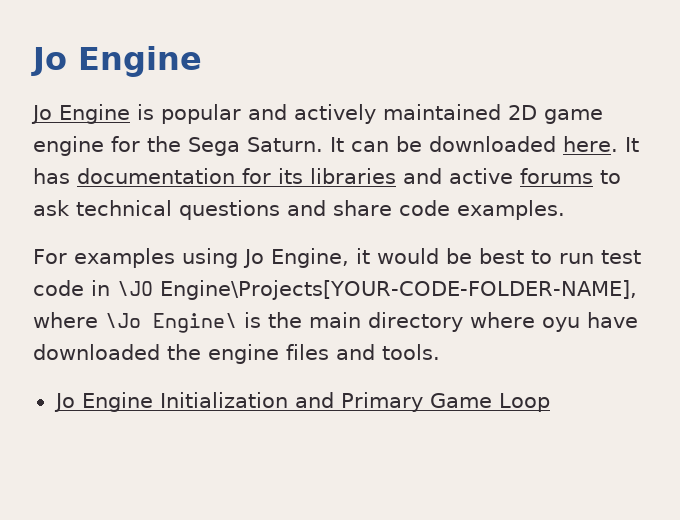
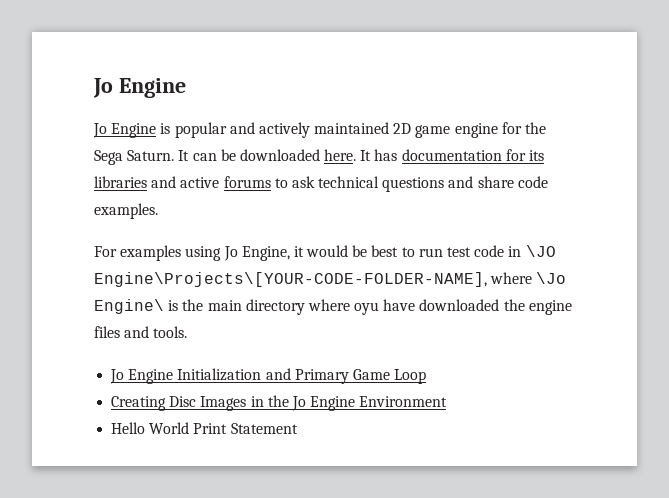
- For examples using Jo Engine, it would be best to run test code in \JO Engine\Projects[YOUR-CODE-FOLDER-NAME], where \Jo Engine\ is the main directory where oyu have downloaded the engine files and tools.
+ For examples using Jo Engine, it would be best to run test code in \JO Engine\Projects\[YOUR-CODE-FOLDER-NAME], where \Jo Engine\ is the main directory where oyu have downloaded the engine files and tools.
+ Creating Disc Images in the Jo Engine Environment
+ Hello World Print Statement

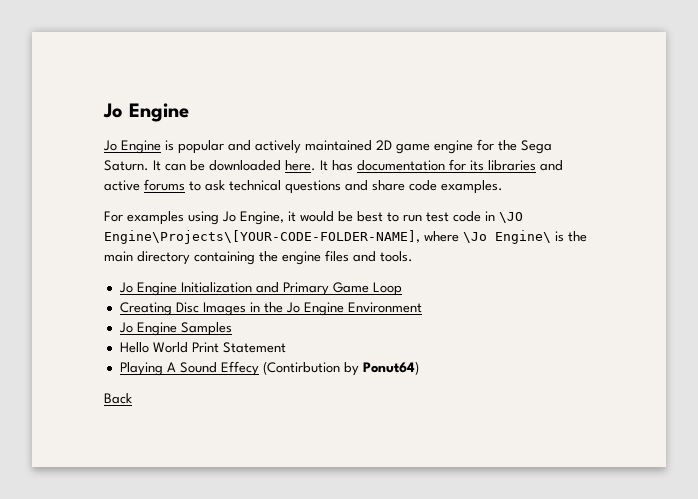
- For examples using Jo Engine, it would be best to run test code in \JO Engine\Projects\[YOUR-CODE-FOLDER-NAME], where \Jo Engine\ is the main directory where oyu have downloaded the engine files and tools.
+ For examples using Jo Engine, it would be best to run test code in \JO Engine\Projects\[YOUR-CODE-FOLDER-NAME], where \Jo Engine\ is the main directory containing the engine files and tools.
+ Jo Engine Samples
+ Playing A Sound Effecy (Contirbution by Ponut64)
+ Back

